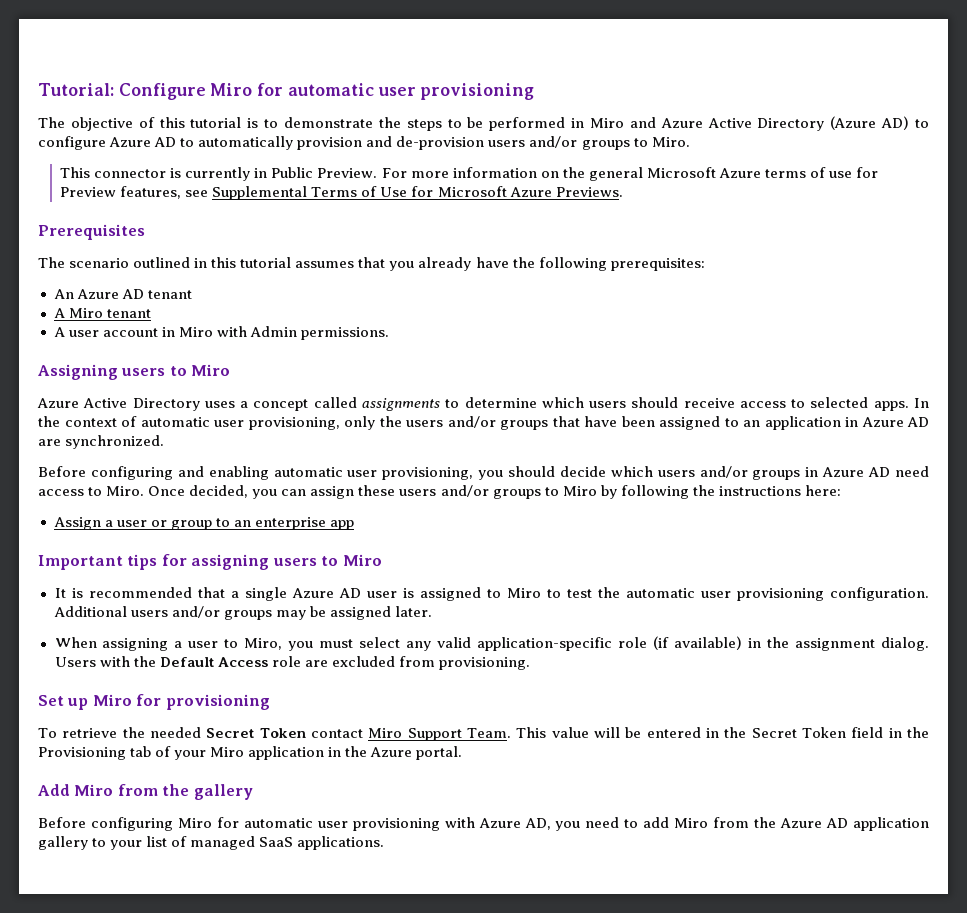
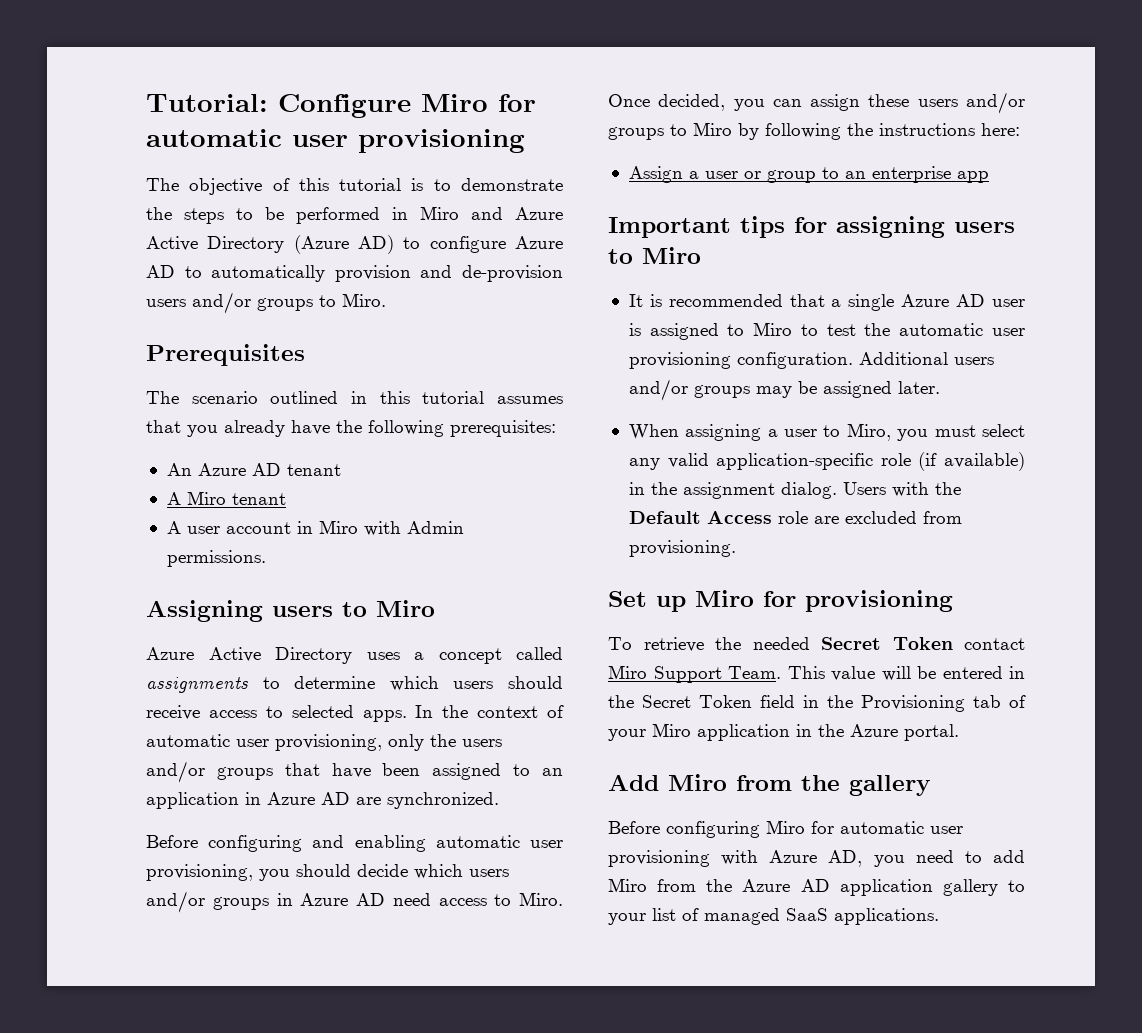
- This connector is currently in Public Preview. For more information on the general Microsoft Azure terms of use for Preview features, see Supplemental Terms of Use for Microsoft Azure Previews.

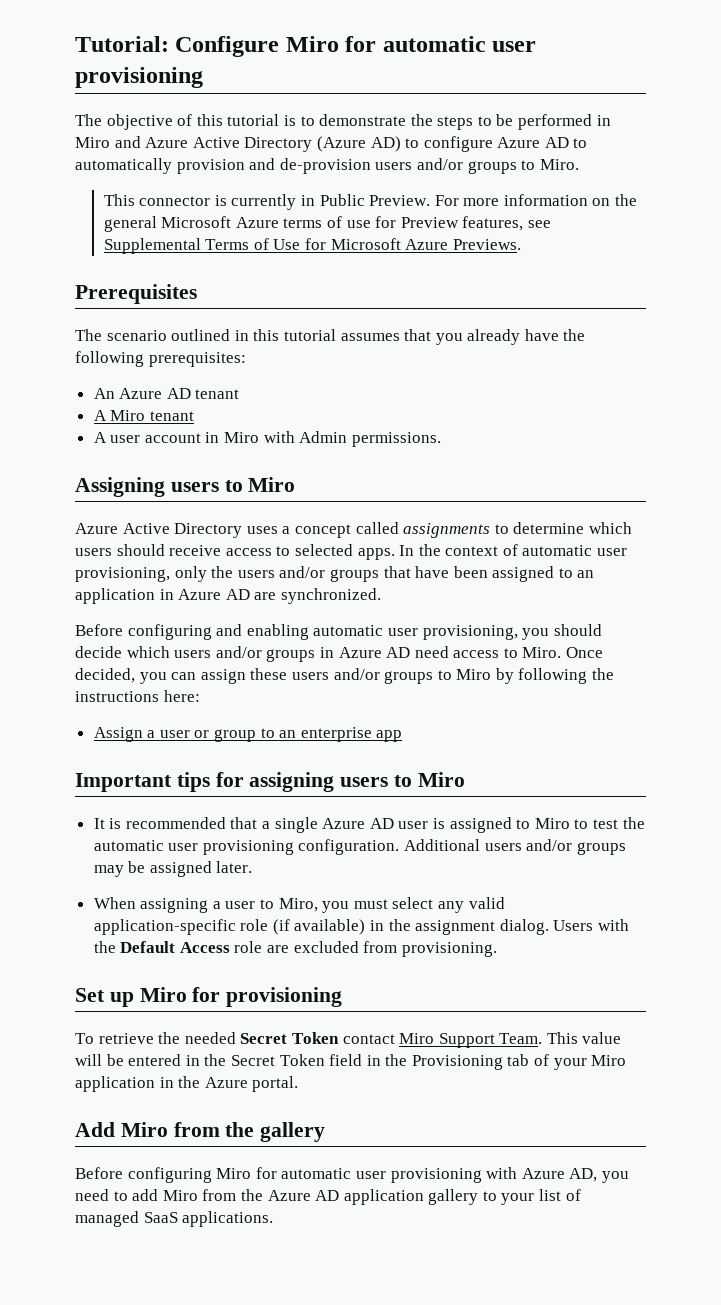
+ This connector is currently in Public Preview. For more information on the general Microsoft Azure terms of use for Preview features, see Supplemental Terms of Use for Microsoft Azure Previews.

